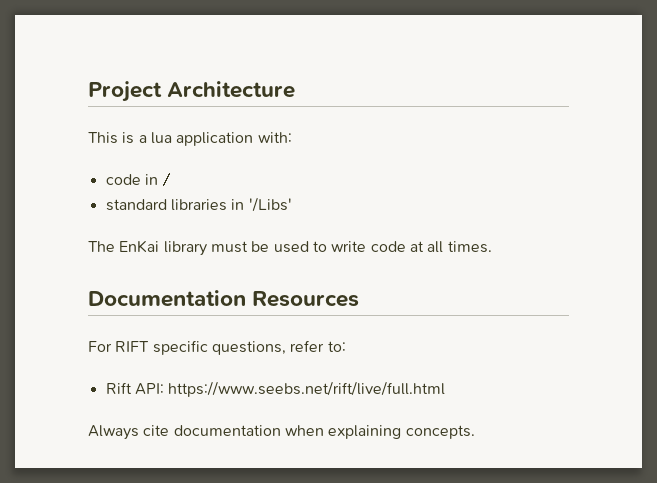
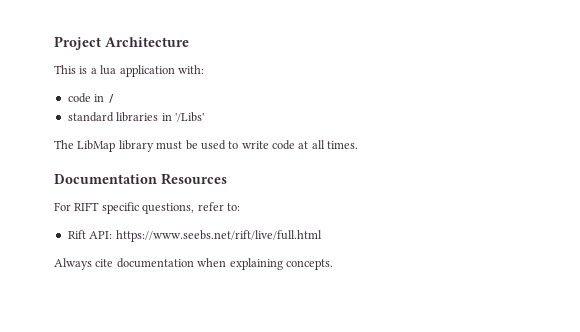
- The EnKai library must be used to write code at all times.
+ The LibMap library must be used to write code at all times.

